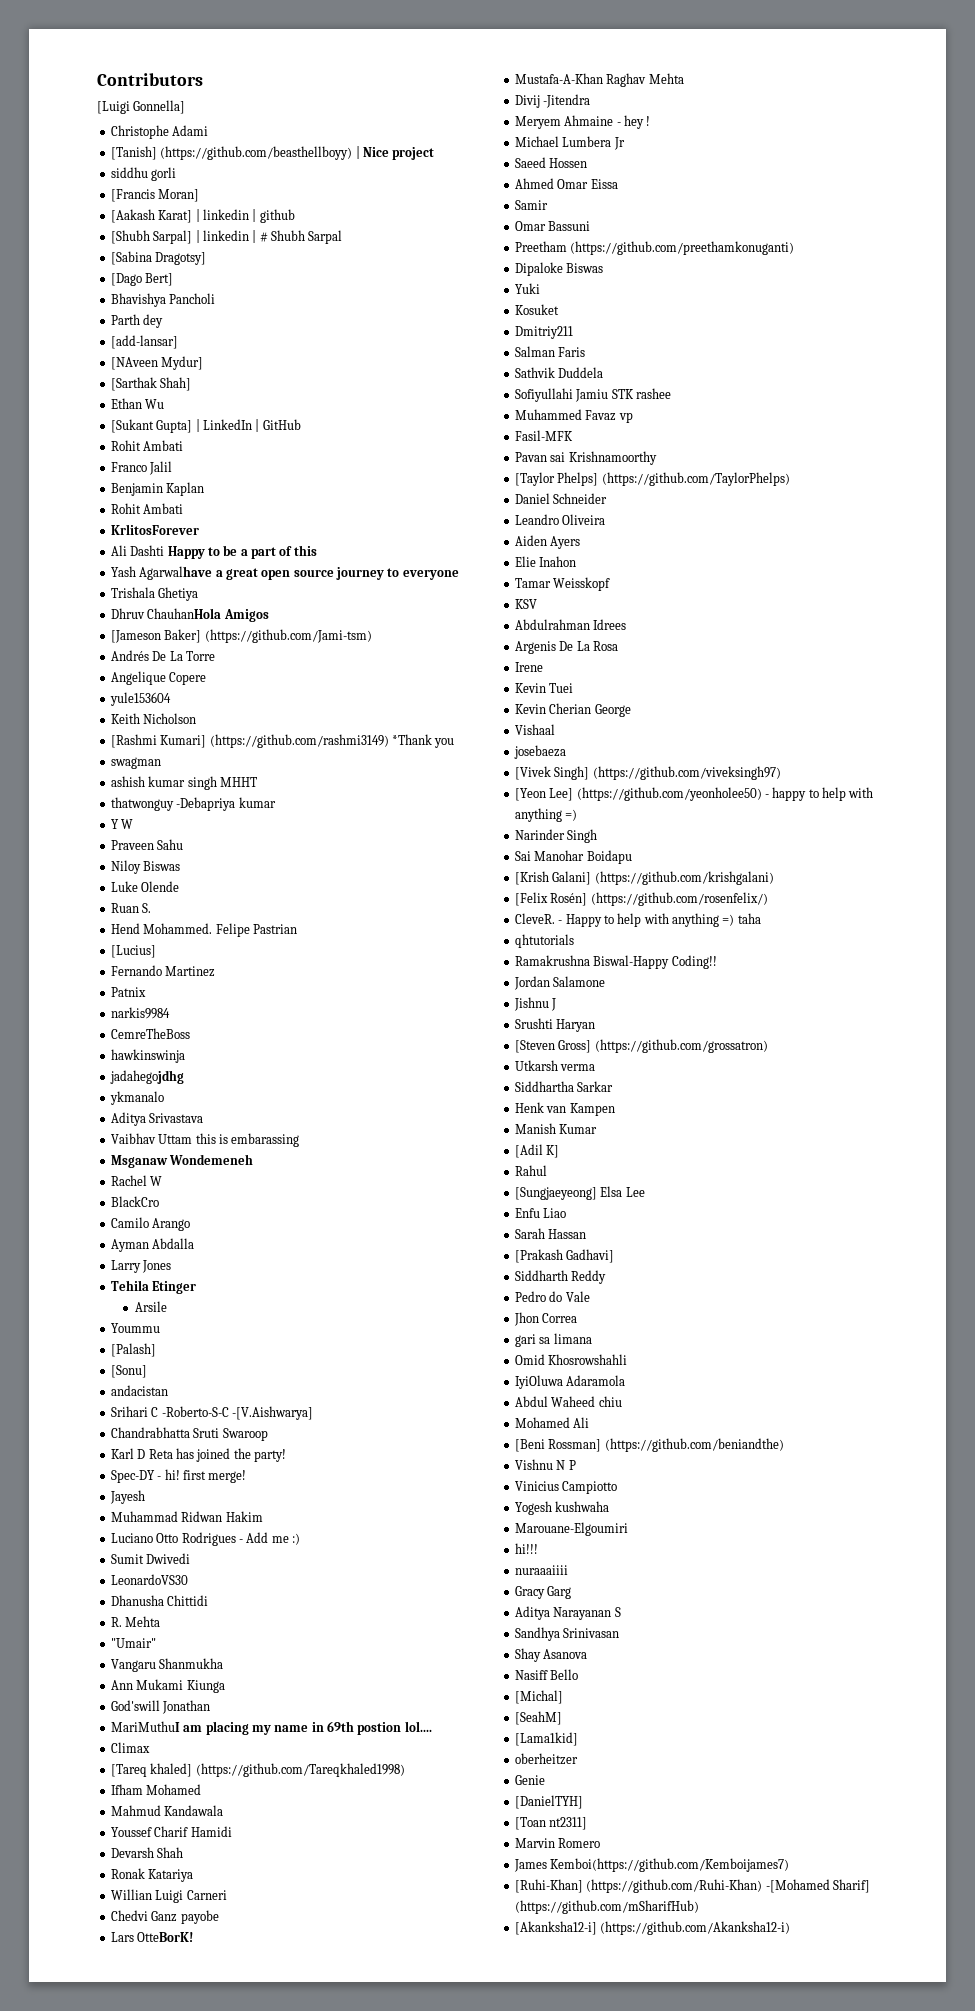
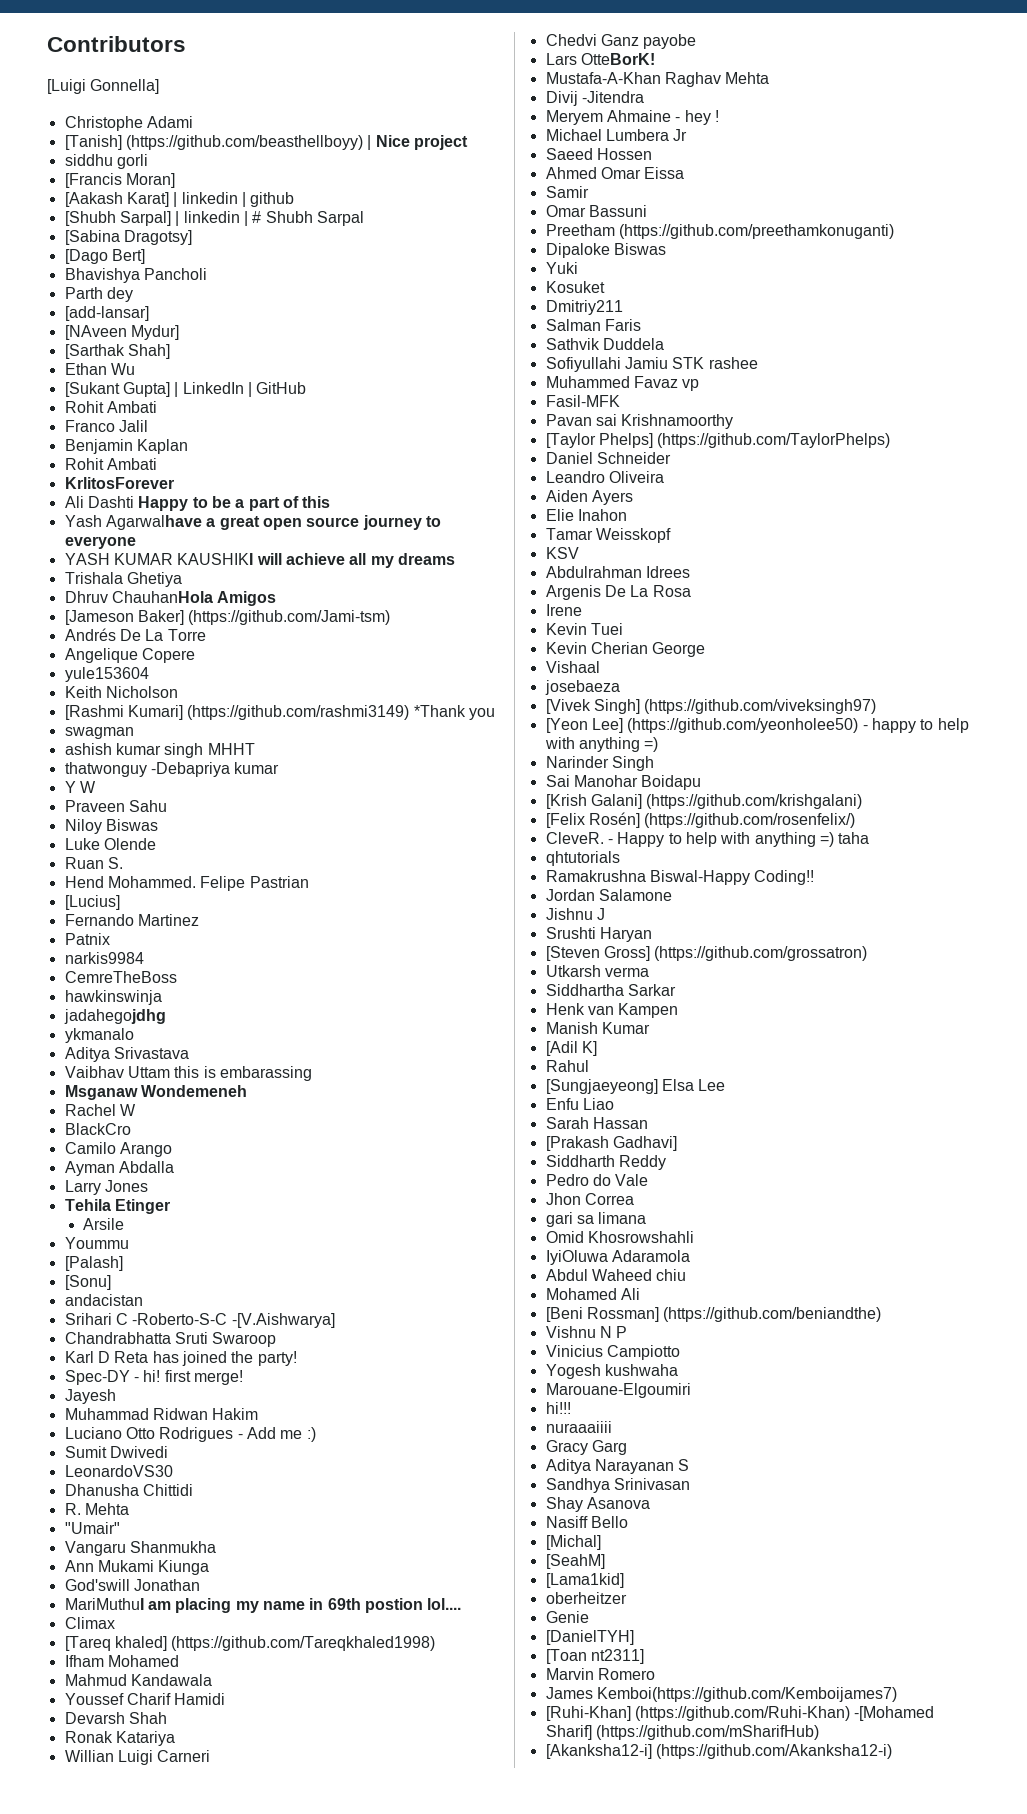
+ YASH KUMAR KAUSHIKI will achieve all my dreams

